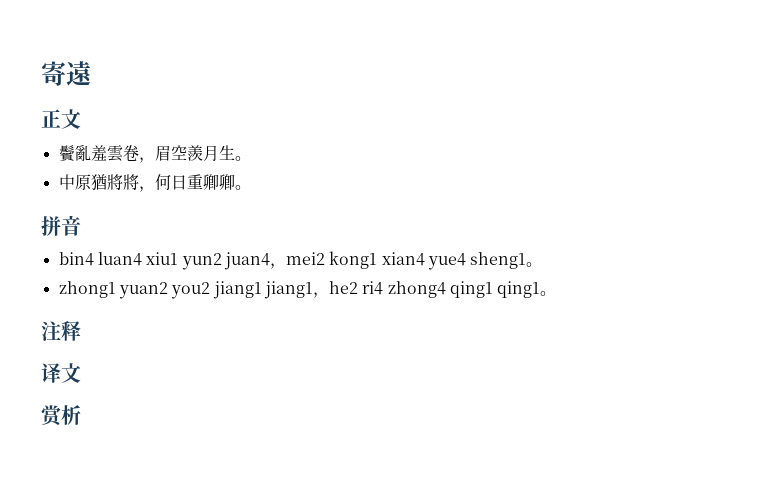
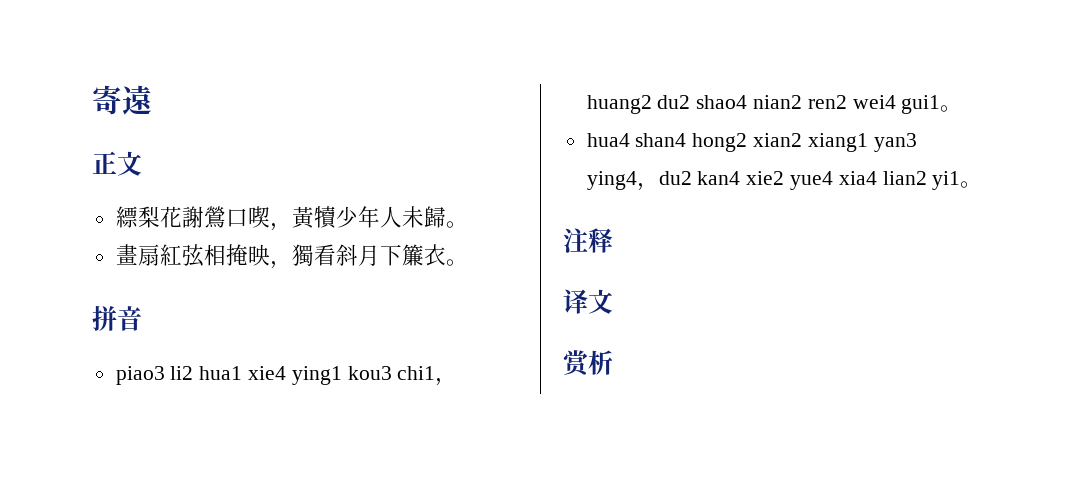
- 鬢亂羞雲卷，眉空羨月生。
- 中原猶將將，何日重卿卿。
+ 縹梨花謝鶯口喫，黃犢少年人未歸。
+ 畫扇紅弦相掩映，獨看斜月下簾衣。
  拼音
- bin4 luan4 xiu1 yun2 juan4，mei2 kong1 xian4 yue4 sheng1。
- zhong1 yuan2 you2 jiang1 jiang1，he2 ri4 zhong4 qing1 qing1。
+ piao3 li2 hua1 xie4 ying1 kou3 chi1，huang2 du2 shao4 nian2 ren2 wei4 gui1。
+ hua4 shan4 hong2 xian2 xiang1 yan3 ying4，du2 kan4 xie2 yue4 xia4 lian2 yi1。

